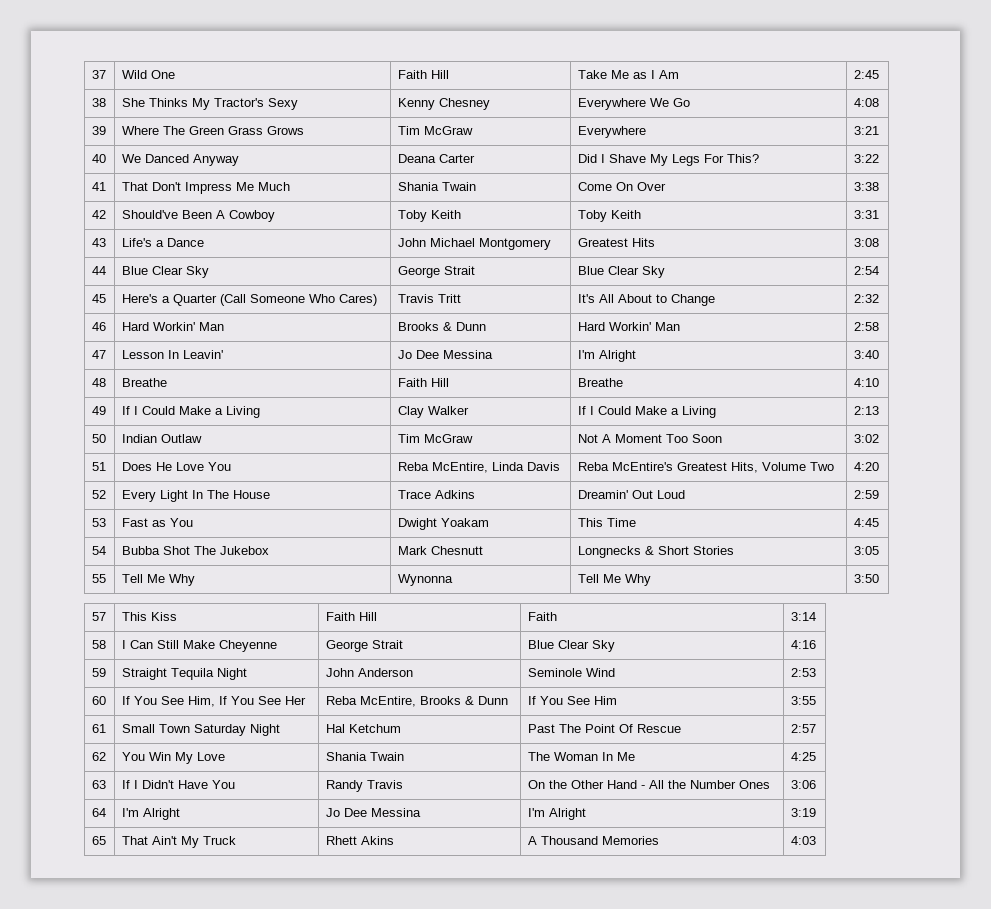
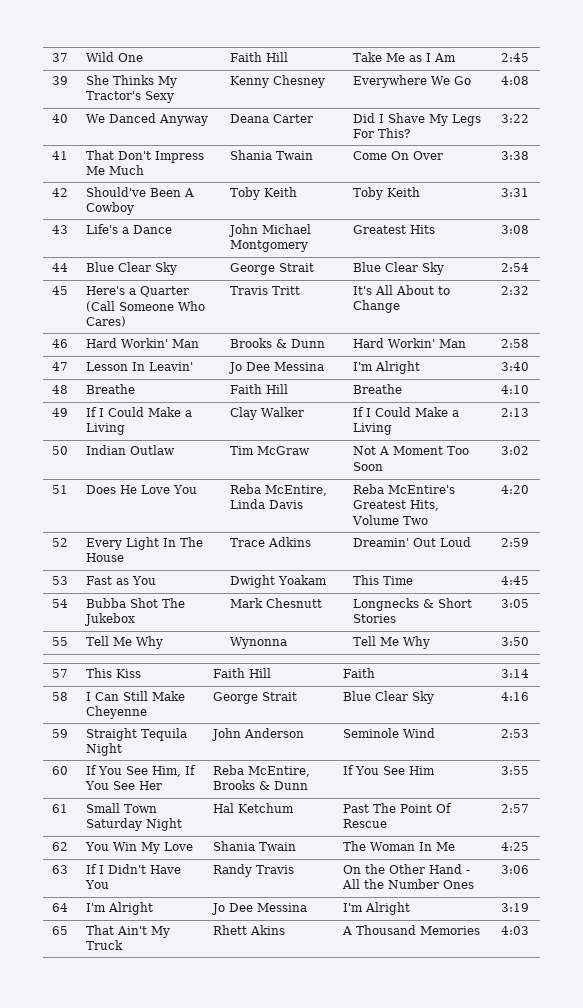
- 38 | She Thinks My Tractor's Sexy | Kenny Chesney | Everywhere We Go | 4:08
+ 39 | She Thinks My Tractor's Sexy | Kenny Chesney | Everywhere We Go | 4:08
- 39 | Where The Green Grass Grows | Tim McGraw | Everywhere | 3:21

